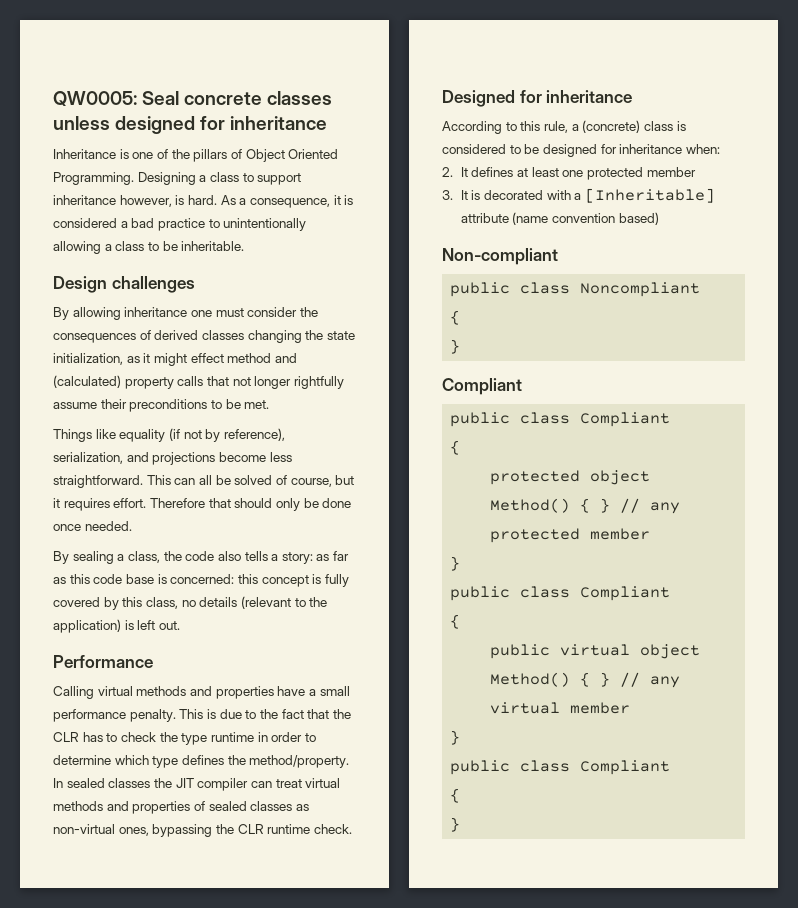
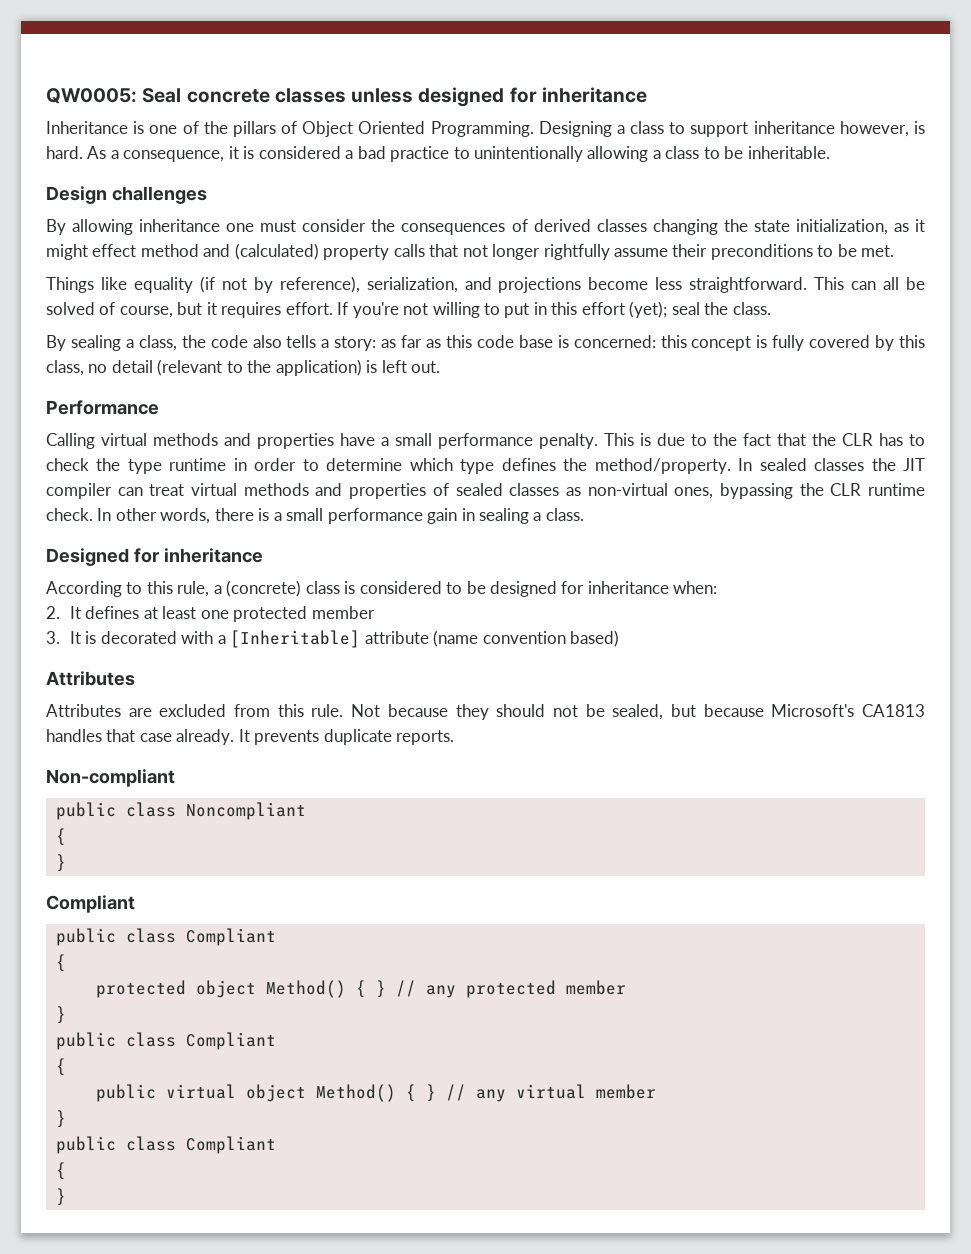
- Therefore that should only be done once needed.
+ If you're not willing to put in this effort (yet); seal the class.
- By sealing a class, the code also tells a story: as far as this code base is concerned: this concept is fully covered by this class, no details (relevant to the application) is left out.
+ By sealing a class, the code also tells a story: as far as this code base is concerned: this concept is fully covered by this class, no detail (relevant to the application) is left out.
+ In other words, there is a small performance gain in sealing a class.
  3. It is decorated with a [Inheritable] attribute (name convention based)
+ Attributes
+ Attributes are excluded from this rule. Not because they should not be sealed, but because Microsoft's CA1813 handles that case already. It prevents duplicate reports.

